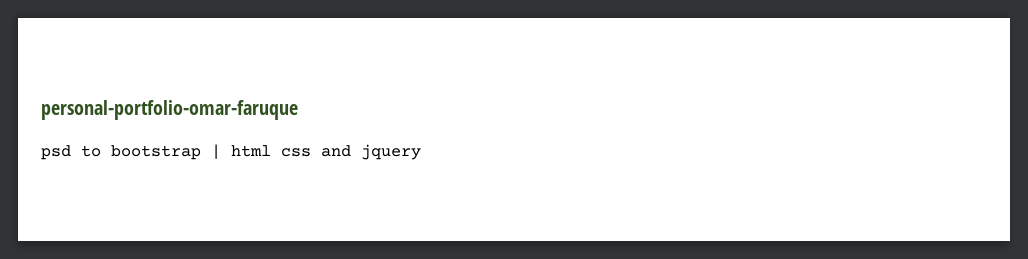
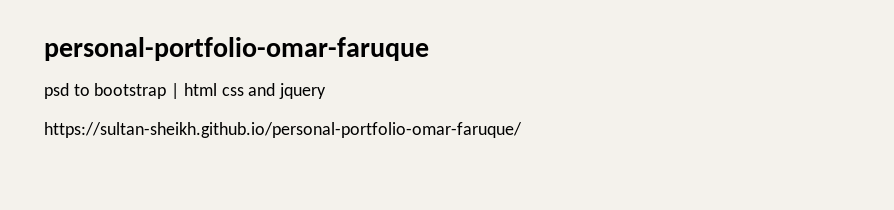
+ https://sultan-sheikh.github.io/personal-portfolio-omar-faruque/

